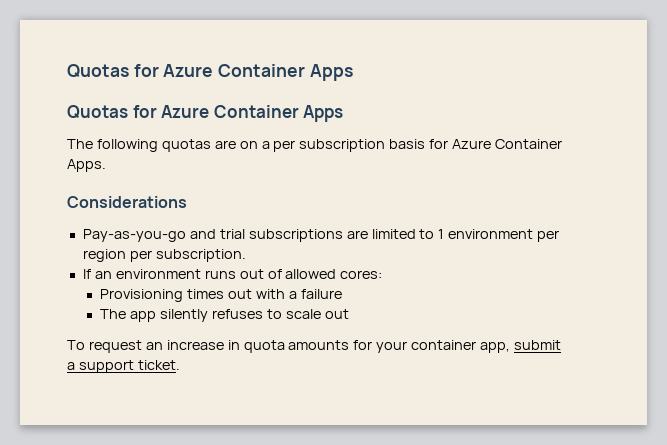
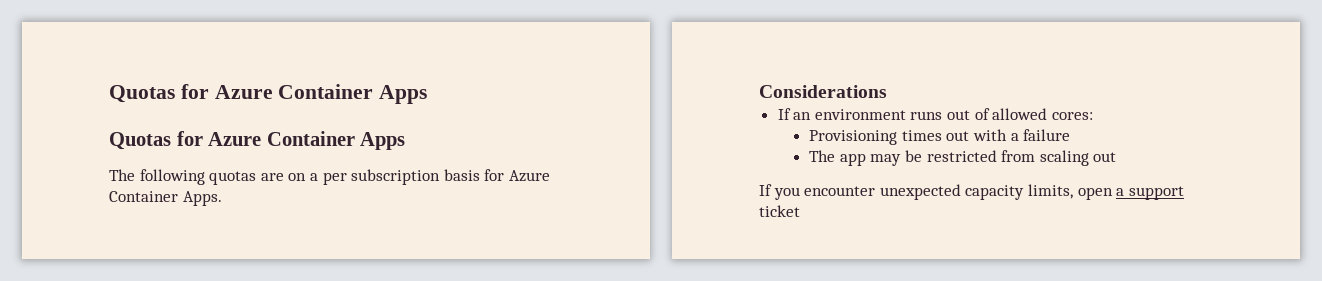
- Pay-as-you-go and trial subscriptions are limited to 1 environment per region per subscription.
- The app silently refuses to scale out
- To request an increase in quota amounts for your container app, submit a support ticket.
+ The app may be restricted from scaling out
+ If you encounter unexpected capacity limits, open a support ticket

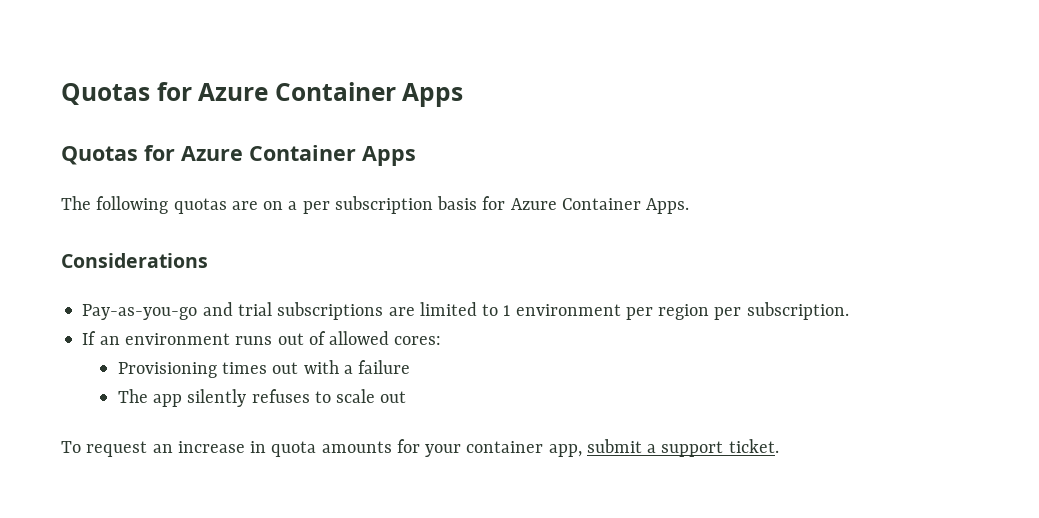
+ Pay-as-you-go and trial subscriptions are limited to 1 environment per region per subscription.
- The app may be restricted from scaling out
- If you encounter unexpected capacity limits, open a support ticket
+ The app silently refuses to scale out
+ To request an increase in quota amounts for your container app, submit a support ticket.

